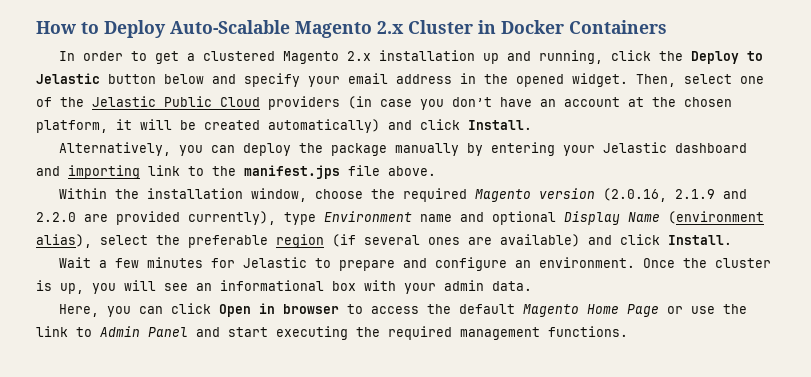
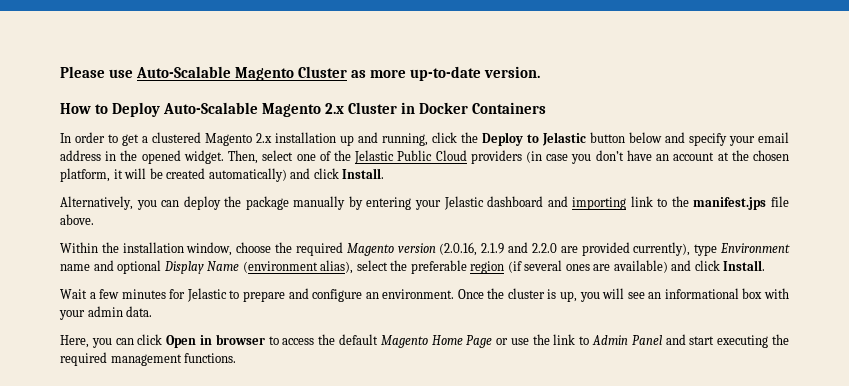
+ Please use Auto-Scalable Magento Cluster as more up-to-date version.

